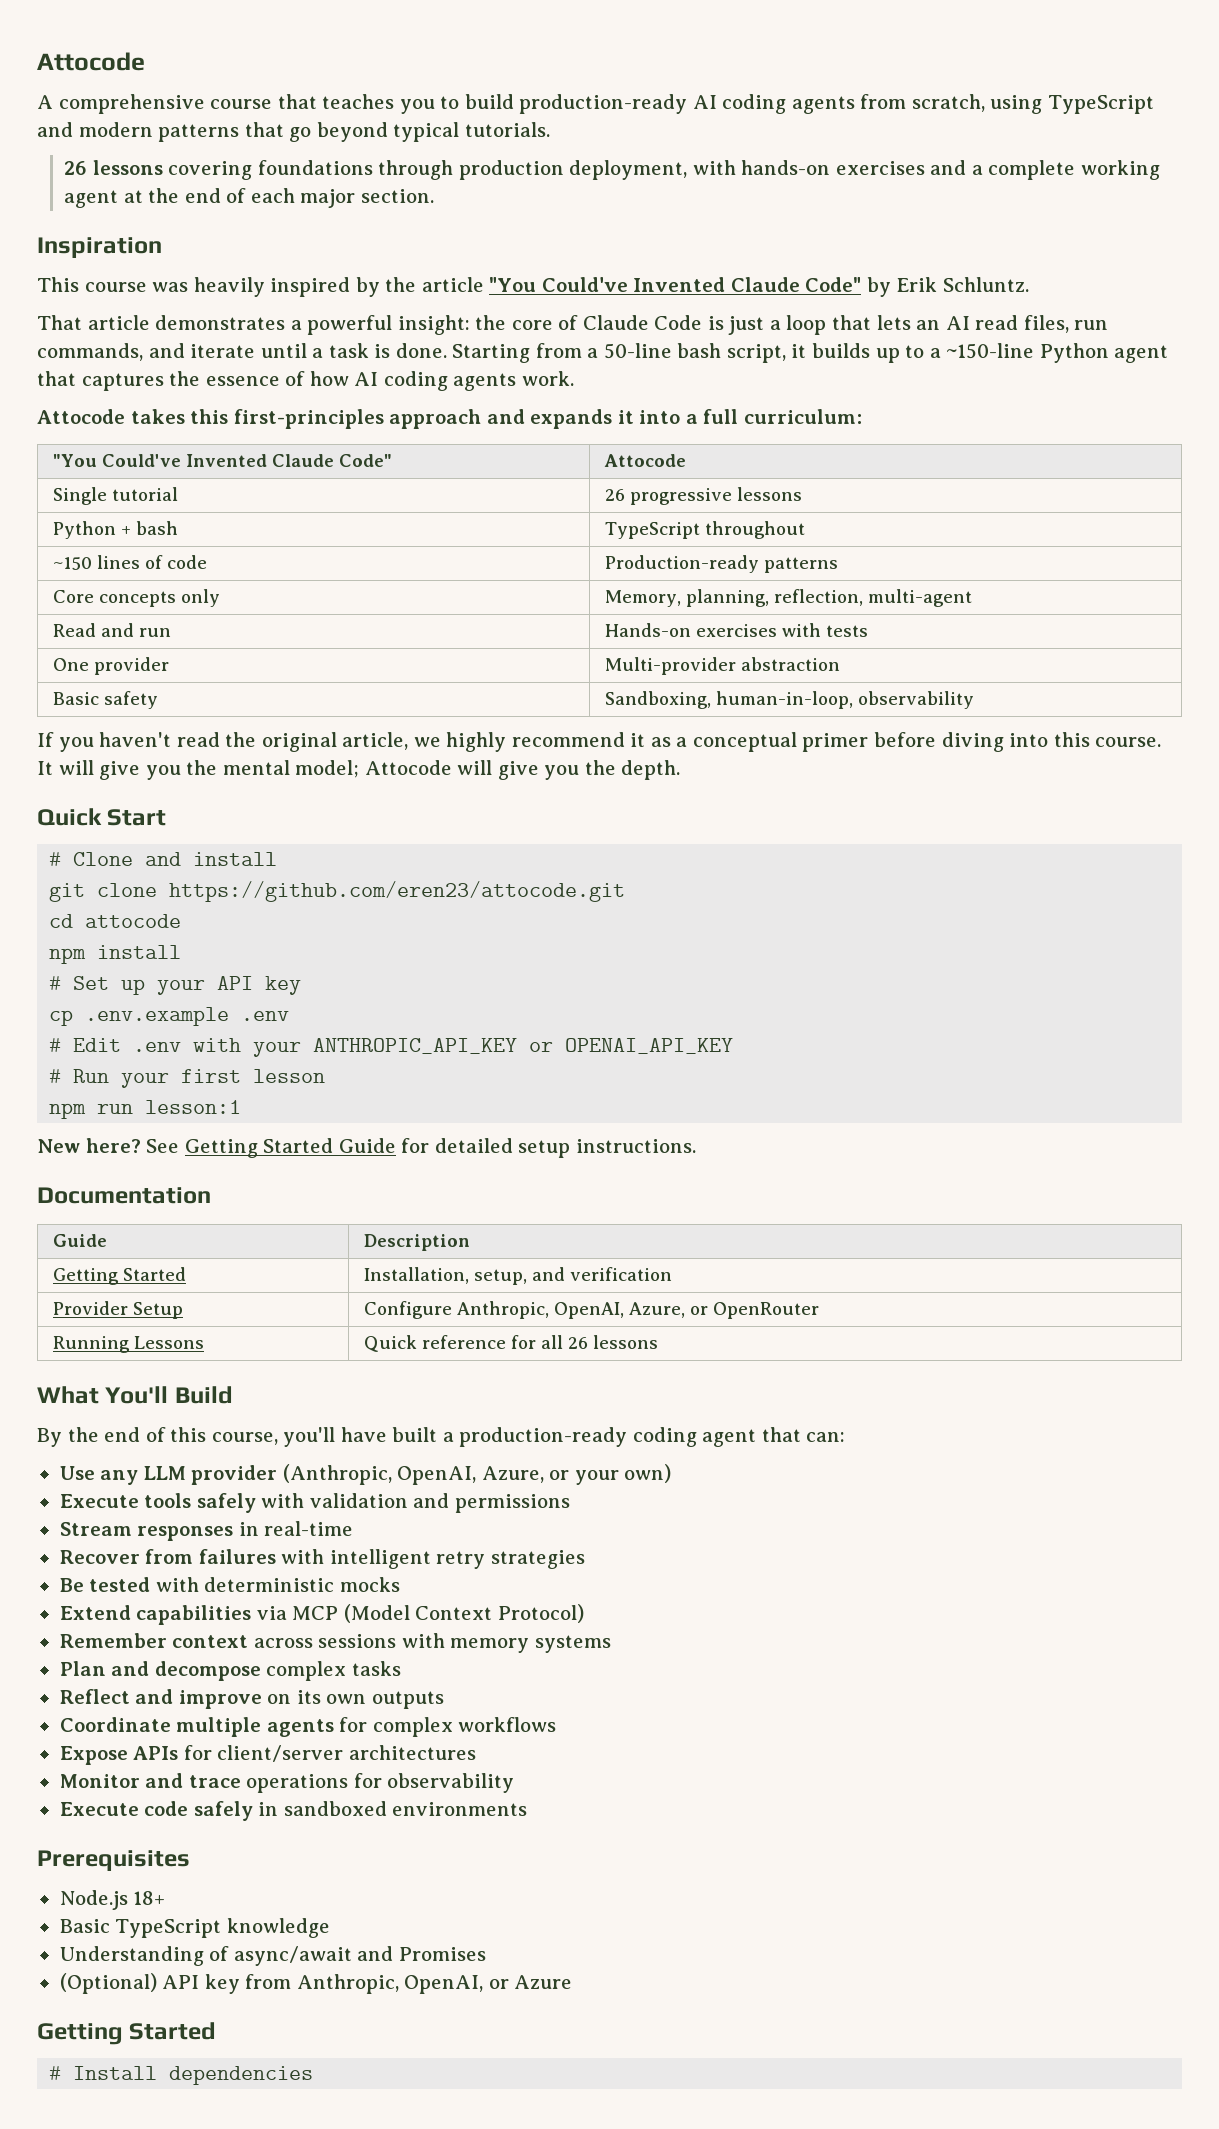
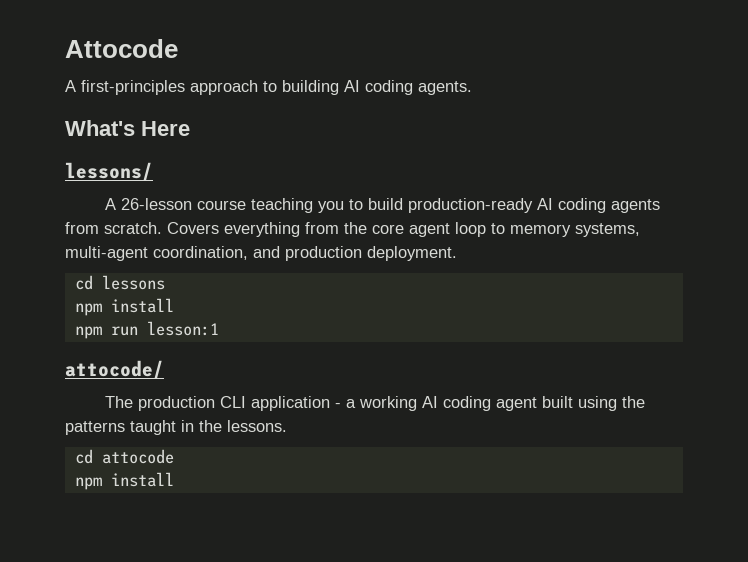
- A comprehensive course that teaches you to build production-ready AI coding agents from scratch, using TypeScript and modern patterns that go beyond typical tutorials.
- 26 lessons covering foundations through production deployment, with hands-on exercises and a complete working agent at the end of each major section.
- Inspiration
- This course was heavily inspired by the article "You Could've Invented Claude Code" by Erik Schluntz.
- That article demonstrates a powerful insight: the core of Claude Code is just a loop that lets an AI read files, run commands, and iterate until a task is done. Starting from a 50-line bash script, it builds up to a ~150-line Python agent that captures the essence of how AI coding agents work.
- Attocode takes this first-principles approach and expands it into a full curriculum:
- "You Could've Invented Claude Code" | Attocode
- Single tutorial | 26 progressive lessons
- Python + bash | TypeScript throughout
- ~150 lines of code | Production-ready patterns
- Core concepts only | Memory, planning, reflection, multi-agent
- Read and run | Hands-on exercises with tests
- One provider | Multi-provider abstraction
- Basic safety | Sandboxing, human-in-loop, observability
- If you haven't read the original article, we highly recommend it as a conceptual primer before diving into this course. It will give you the mental model; Attocode will give you the depth.
- Quick Start
- # Clone and install
- git clone https://github.com/eren23/attocode.git
+ A first-principles approach to building AI coding agents.
+ What's Here
+ lessons/
+ A 26-lesson course teaching you to build production-ready AI coding agents from scratch. Covers everything from the core agent loop to memory systems, multi-agent coordination, and production deployment.
+ cd lessons
+ npm install
+ npm run lesson:1
+ attocode/
+ The production CLI application - a working AI coding agent built using the patterns taught in the lessons.
  cd attocode
  npm install
- # Set up your API key
- cp .env.example .env
- # Edit .env with your ANTHROPIC_API_KEY or OPENAI_API_KEY
- # Run your first lesson
- npm run lesson:1
- New here? See Getting Started Guide for detailed setup instructions.
- Documentation
- Guide | Description
- Getting Started | Installation, setup, and verification
- Provider Setup | Configure Anthropic, OpenAI, Azure, or OpenRouter
- Running Lessons | Quick reference for all 26 lessons
- What You'll Build
- By the end of this course, you'll have built a production-ready coding agent that can:
- Use any LLM provider (Anthropic, OpenAI, Azure, or your own)
- Execute tools safely with validation and permissions
- Stream responses in real-time
- Recover from failures with intelligent retry strategies
- Be tested with deterministic mocks
- Extend capabilities via MCP (Model Context Protocol)
- Remember context across sessions with memory systems
- Plan and decompose complex tasks
- Reflect and improve on its own outputs
- Coordinate multiple agents for complex workflows
- Expose APIs for client/server architectures
- Monitor and trace operations for observability
- Execute code safely in sandboxed environments
- Prerequisites
- Node.js 18+
- Basic TypeScript knowledge
- Understanding of async/await and Promises
- (Optional) API key from Anthropic, OpenAI, or Azure
- Getting Started
- # Install dependencies

